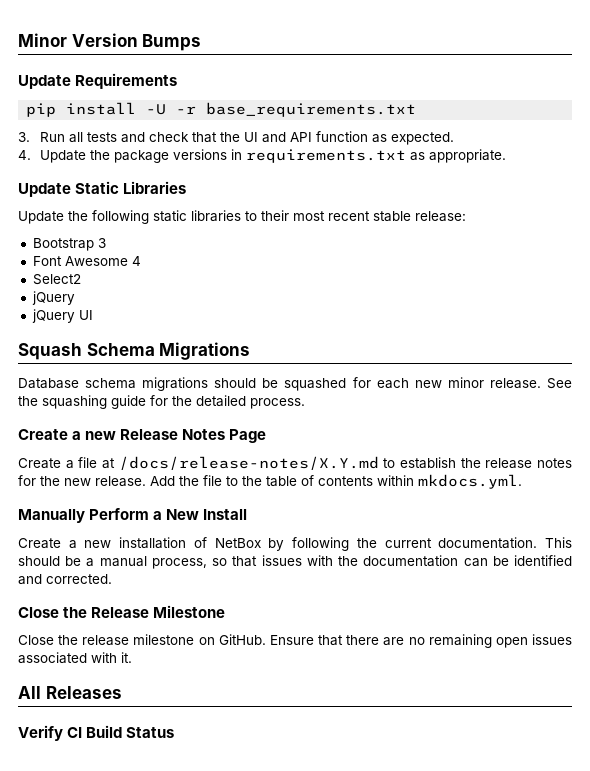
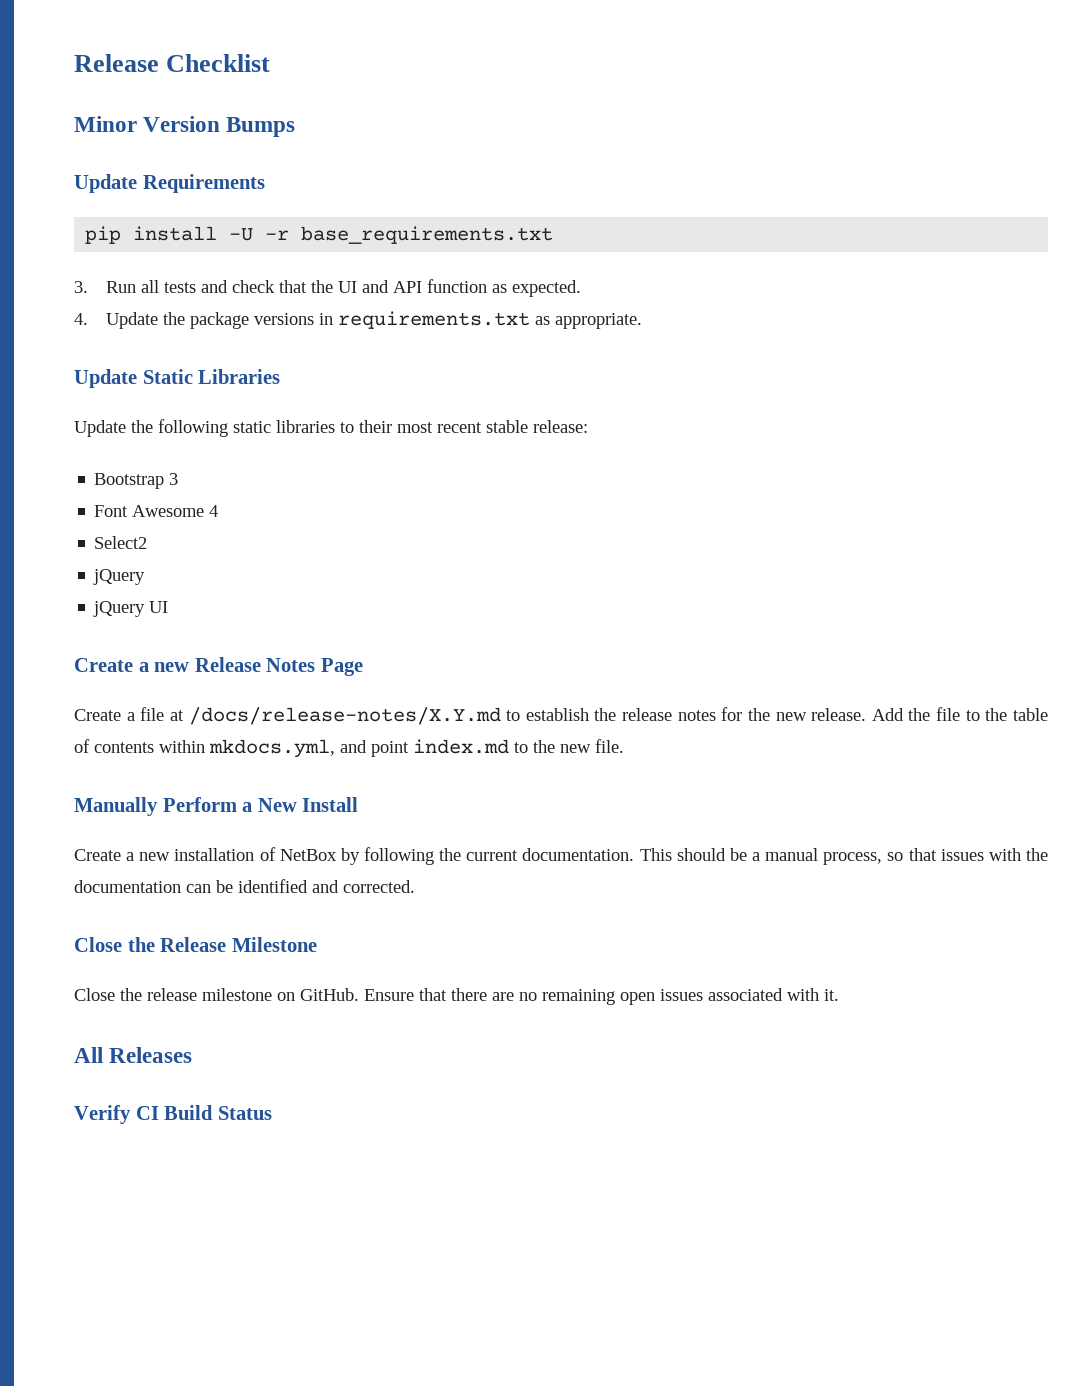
+ Release Checklist
- Squash Schema Migrations
- Database schema migrations should be squashed for each new minor release. See the squashing guide for the detailed process.
- Add the file to the table of contents within mkdocs.yml.
+ Add the file to the table of contents within mkdocs.yml, and point index.md to the new file.

